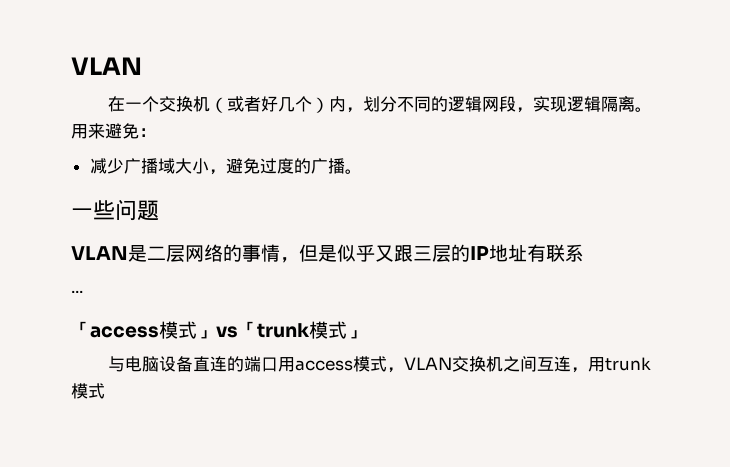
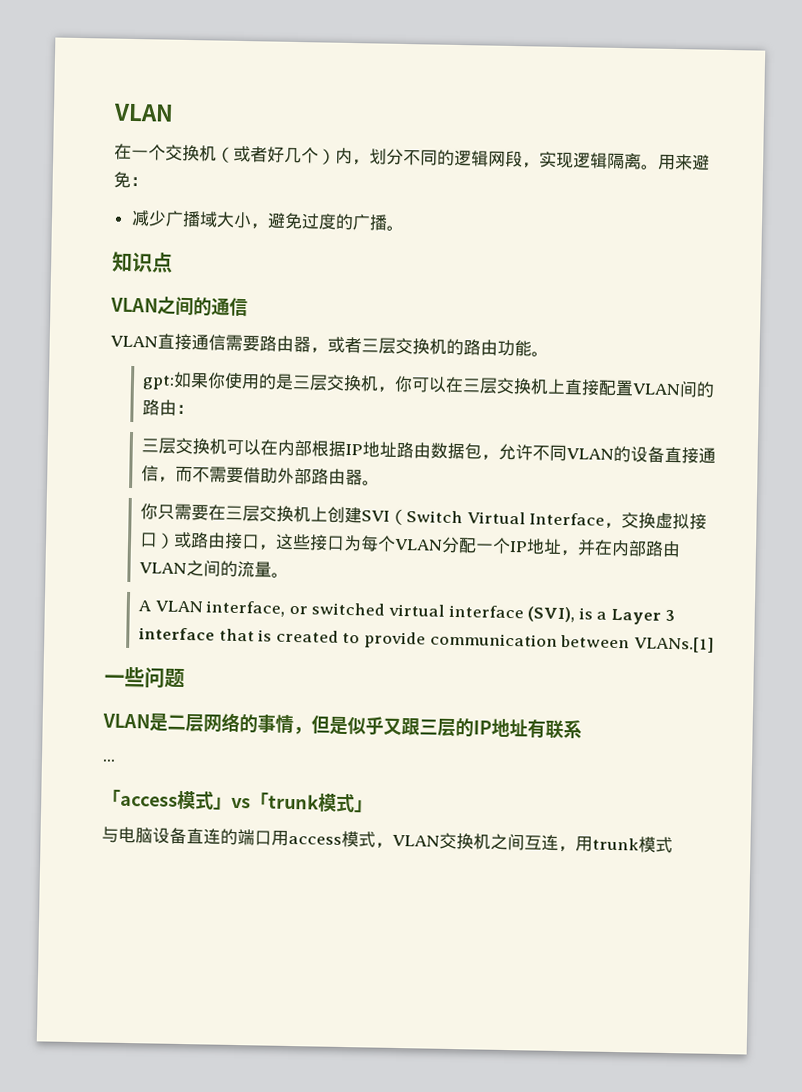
+ 知识点
+ VLAN之间的通信
+ VLAN直接通信需要路由器，或者三层交换机的路由功能。
+ gpt:如果你使用的是三层交换机，你可以在三层交换机上直接配置VLAN间的路由：
+ 三层交换机可以在内部根据IP地址路由数据包，允许不同VLAN的设备直接通信，而不需要借助外部路由器。
+ 你只需要在三层交换机上创建SVI（Switch Virtual Interface，交换虚拟接口）或路由接口，这些接口为每个VLAN分配一个IP地址，并在内部路由VLAN之间的流量。
+ A VLAN interface, or switched virtual interface (SVI), is a Layer 3 interface that is created to provide communication between VLANs.[1]

